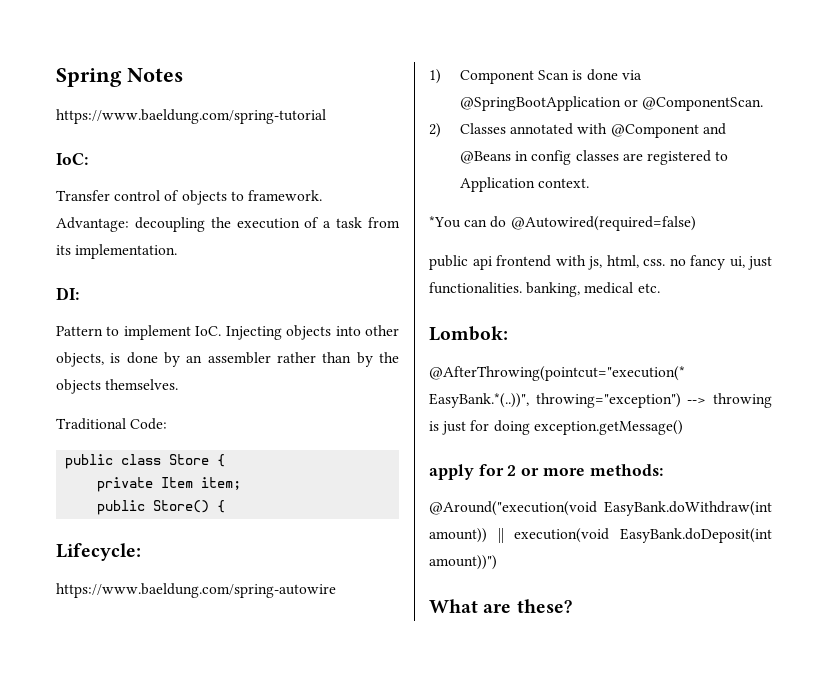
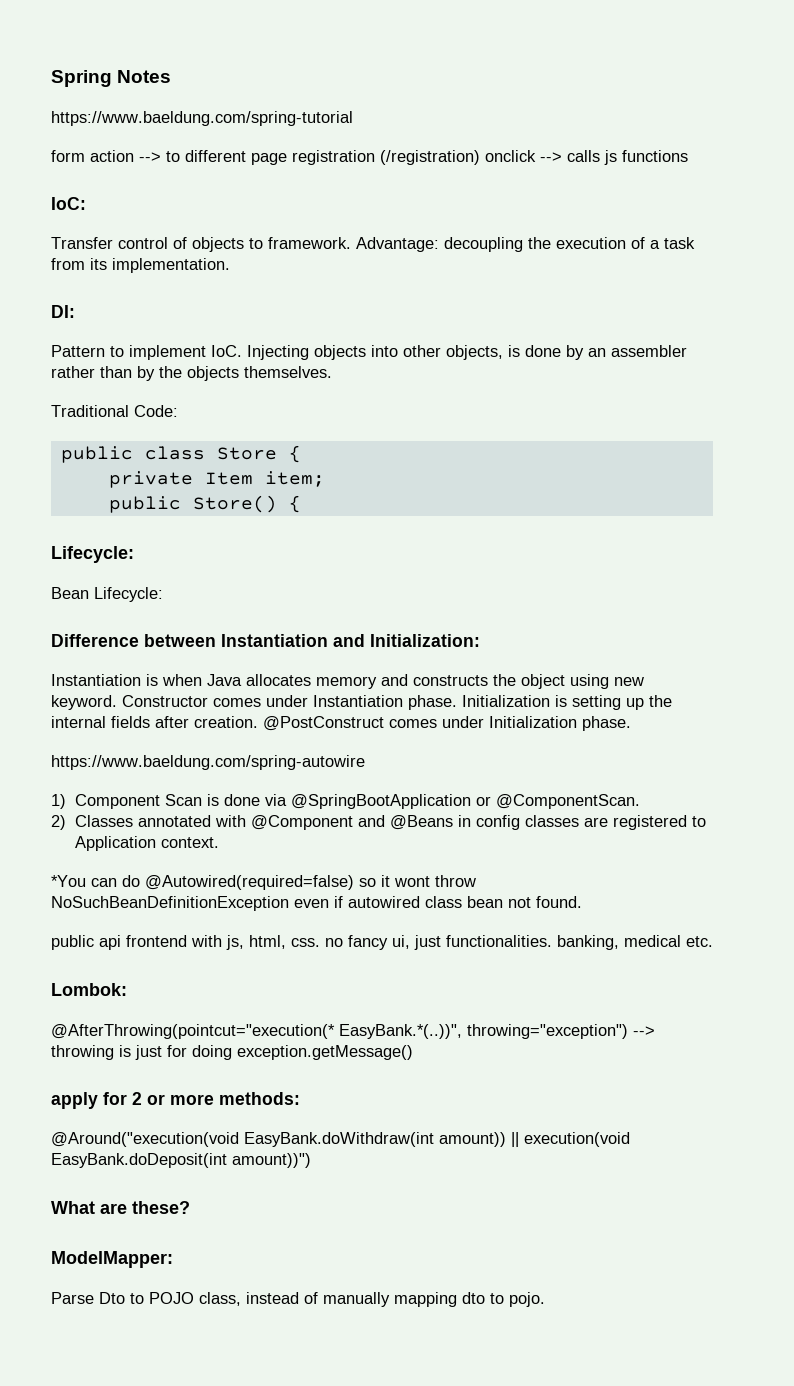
+ form action --> to different page registration (/registration) onclick --> calls js functions
+ Bean Lifecycle:
+ Difference between Instantiation and Initialization:
+ Instantiation is when Java allocates memory and constructs the object using new keyword. Constructor comes under Instantiation phase. Initialization is setting up the internal fields after creation. @PostConstruct comes under Initialization phase.
- *You can do @Autowired(required=false)
+ *You can do @Autowired(required=false) so it wont throw NoSuchBeanDefinitionException even if autowired class bean not found.
+ ModelMapper:
+ Parse Dto to POJO class, instead of manually mapping dto to pojo.

